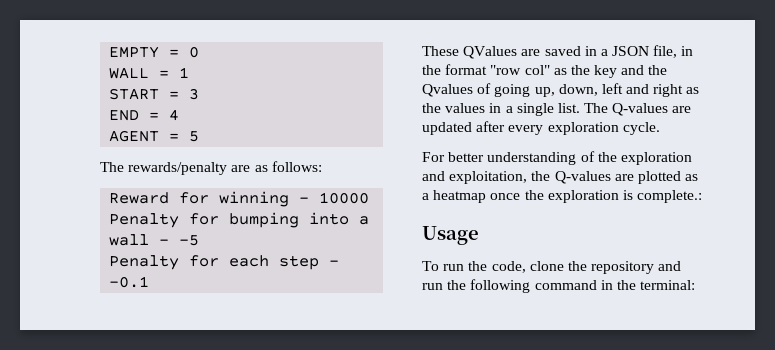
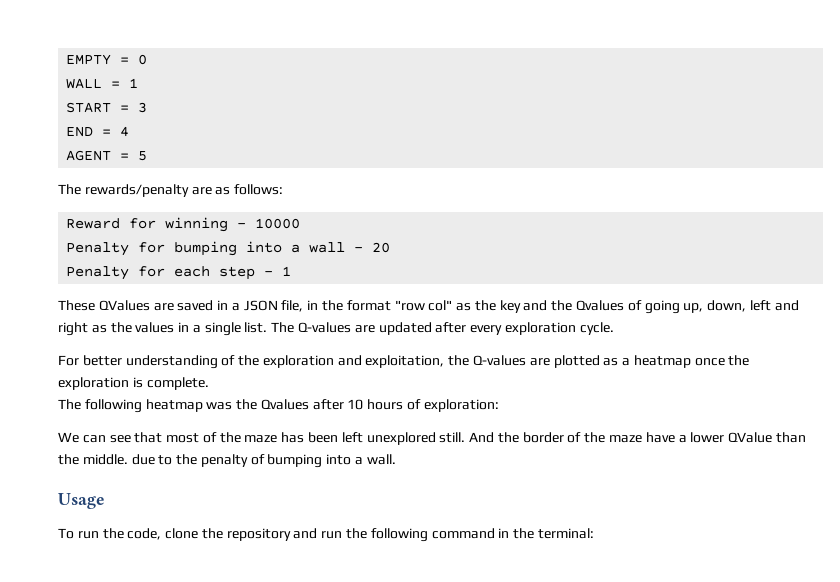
- Penalty for bumping into a wall - -5
+ Penalty for bumping into a wall - 20
- Penalty for each step - -0.1
+ Penalty for each step - 1
- For better understanding of the exploration and exploitation, the Q-values are plotted as a heatmap once the exploration is complete.:
+ For better understanding of the exploration and exploitation, the Q-values are plotted as a heatmap once the exploration is complete.
+ The following heatmap was the Qvalues after 10 hours of exploration:
+ We can see that most of the maze has been left unexplored still. And the border of the maze have a lower QValue than the middle. due to the penalty of bumping into a wall.

